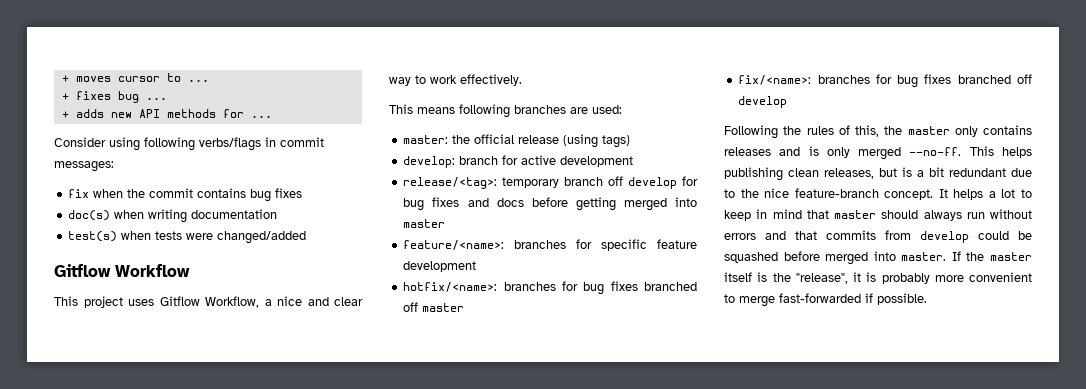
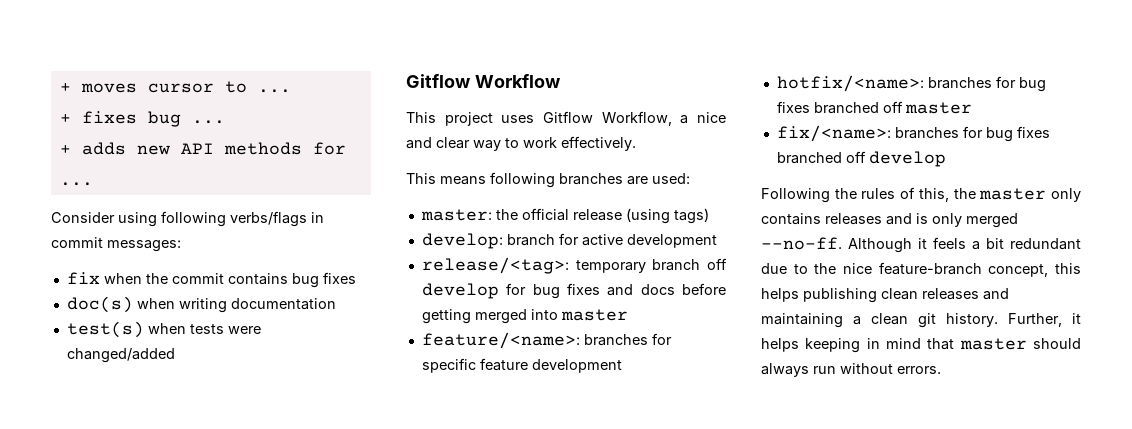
- This helps publishing clean releases, but is a bit redundant due to the nice feature-branch concept. It helps a lot to keep in mind that master should always run without errors and that commits from develop could be squashed before merged into master. If the master itself is the "release", it is probably more convenient to merge fast-forwarded if possible.
+ Although it feels a bit redundant due to the nice feature-branch concept, this helps publishing clean releases and maintaining a clean git history. Further, it helps keeping in mind that master should always run without errors.

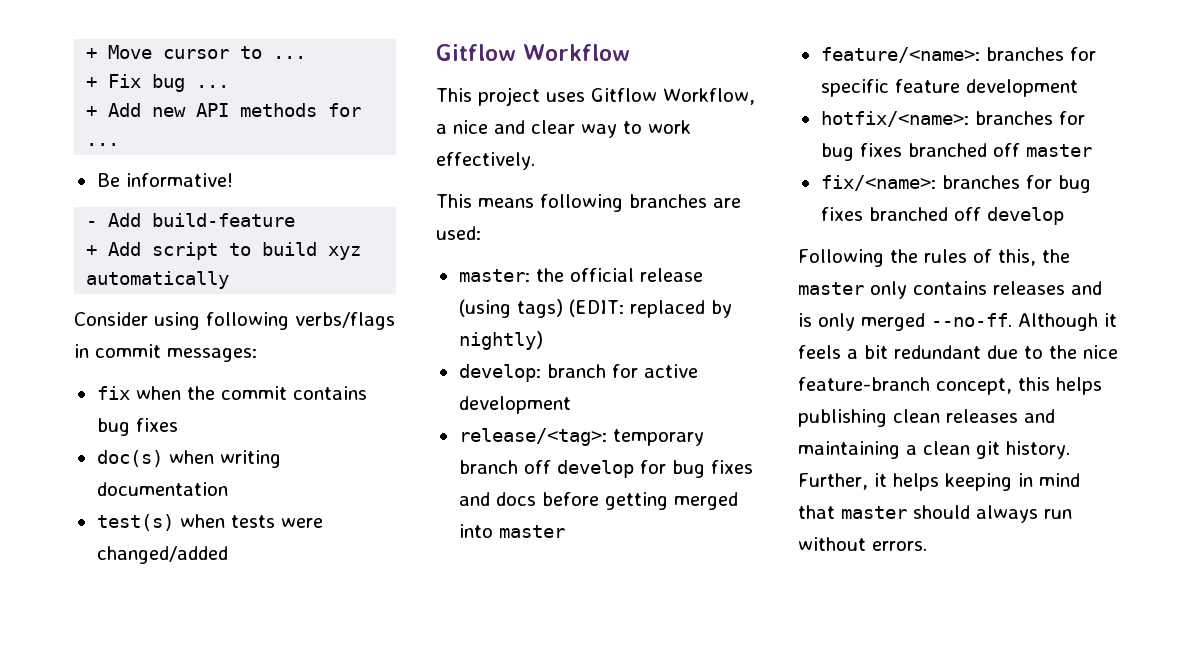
- + moves cursor to ...
+ + Move cursor to ...
- + fixes bug ...
+ + Fix bug ...
- + adds new API methods for ...
+ + Add new API methods for ...
+ Be informative!
+ - Add build-feature
+ + Add script to build xyz automatically
- master: the official release (using tags)
+ master: the official release (using tags) (EDIT: replaced by nightly)

